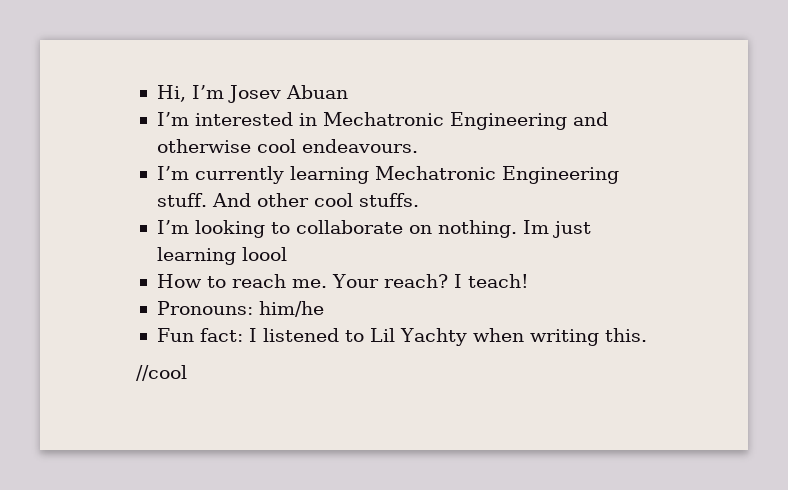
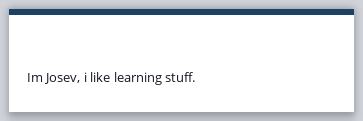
- Hi, I’m Josev Abuan
- I’m interested in Mechatronic Engineering and otherwise cool endeavours.
- I’m currently learning Mechatronic Engineering stuff. And other cool stuffs.
- I’m looking to collaborate on nothing. Im just learning loool
- How to reach me. Your reach? I teach!
- Pronouns: him/he
- Fun fact: I listened to Lil Yachty when writing this.
- //cool
+ Im Josev, i like learning stuff.

